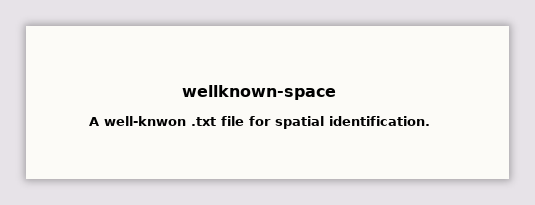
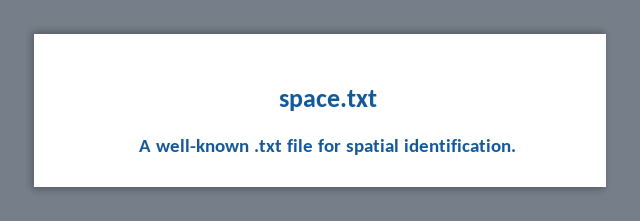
- wellknown-space
+ space.txt
- A well-knwon .txt file for spatial identification.
+ A well-known .txt file for spatial identification.

